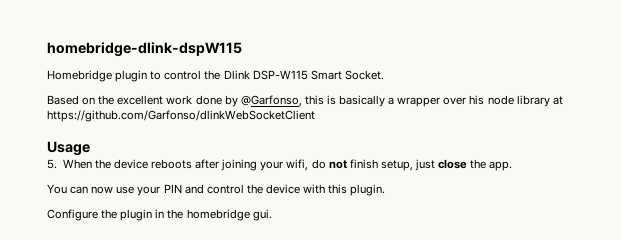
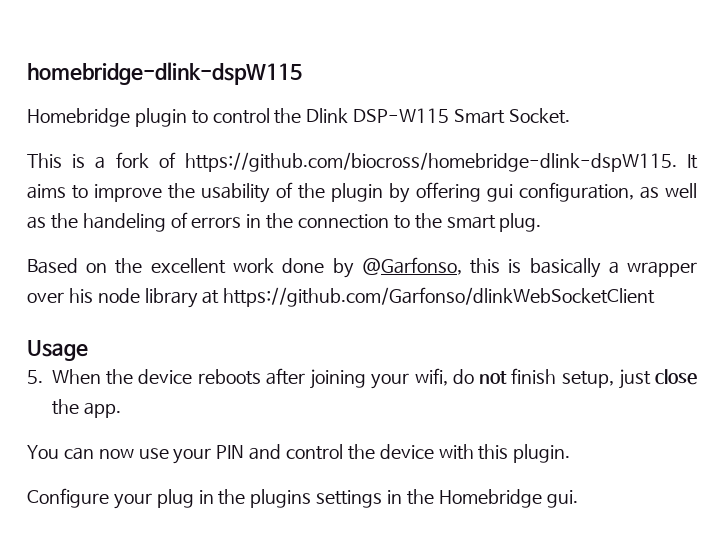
+ This is a fork of https://github.com/biocross/homebridge-dlink-dspW115. It aims to improve the usability of the plugin by offering gui configuration, as well as the handeling of errors in the connection to the smart plug.
- Configure the plugin in the homebridge gui.
+ Configure your plug in the plugins settings in the Homebridge gui.

